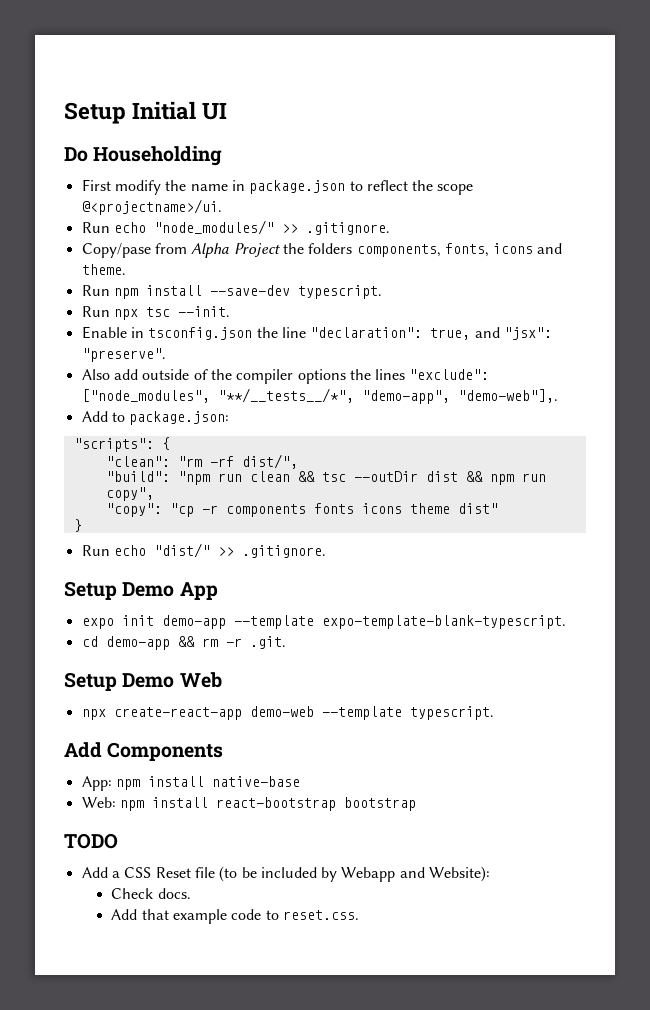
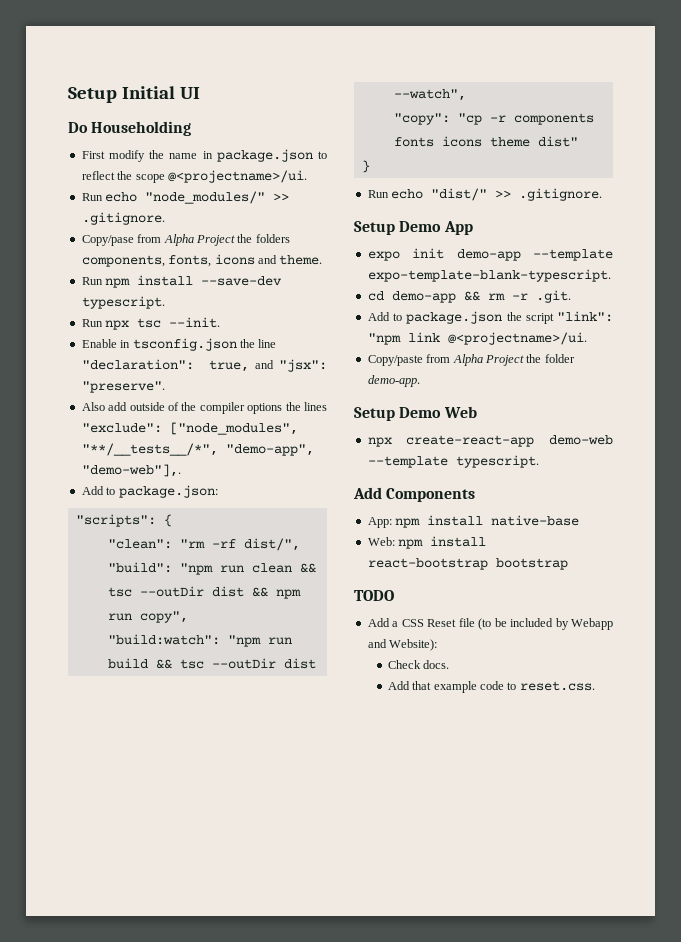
+ "build:watch": "npm run build && tsc --outDir dist --watch",
+ Add to package.json the script "link": "npm link @<projectname>/ui.
+ Copy/paste from Alpha Project the folder demo-app.

